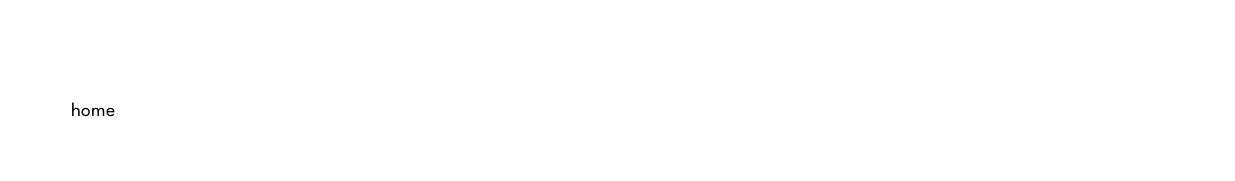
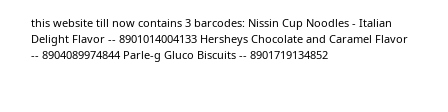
- home
+ this website till now contains 3 barcodes: Nissin Cup Noodles - Italian Delight Flavor -- 8901014004133 Hersheys Chocolate and Caramel Flavor -- 8904089974844 Parle-g Gluco Biscuits -- 8901719134852

